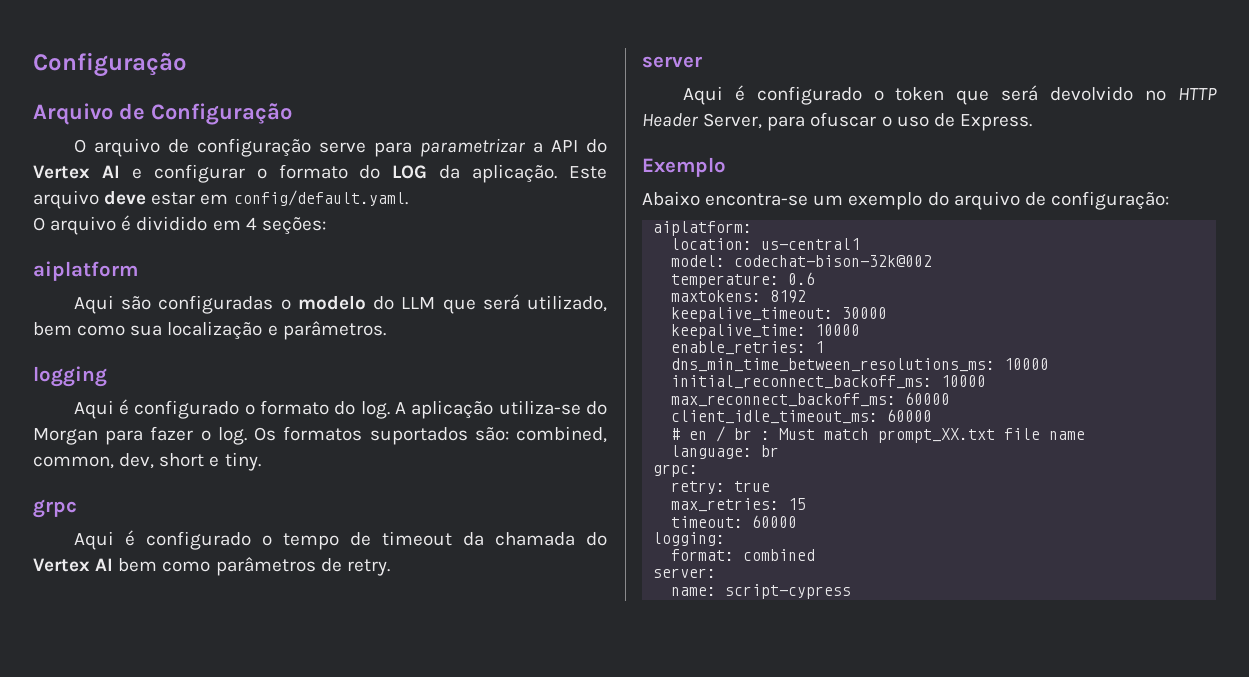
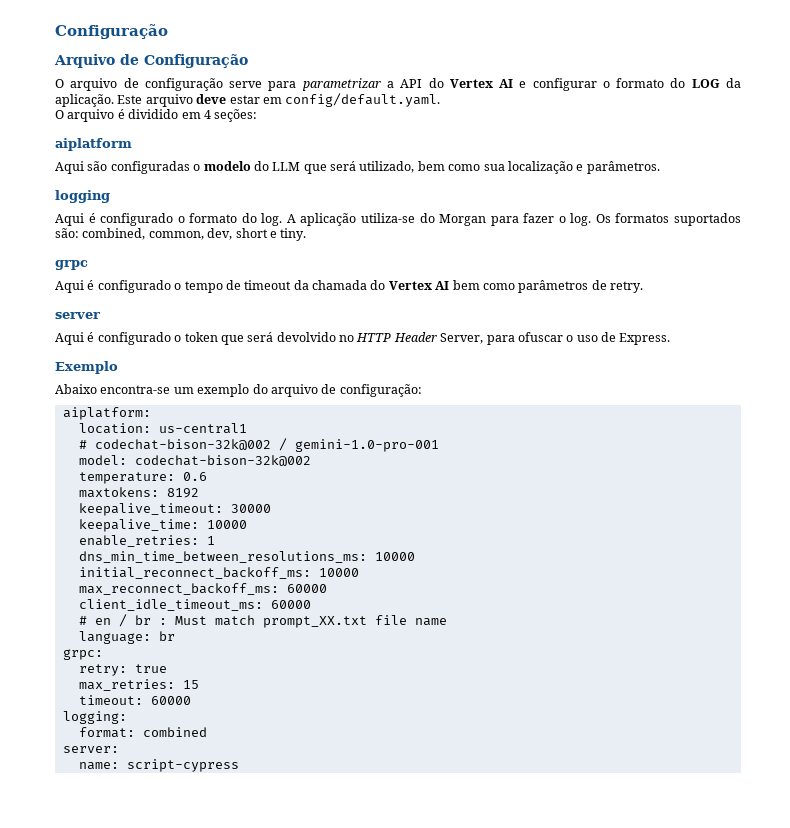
+ # codechat-bison-32k@002 / gemini-1.0-pro-001

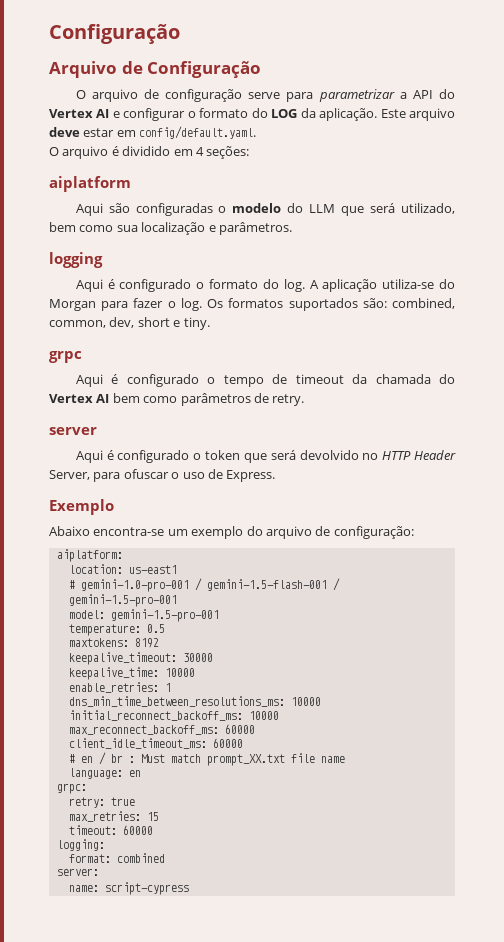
- location: us-central1
- # codechat-bison-32k@002 / gemini-1.0-pro-001
+ location: us-east1
+ # gemini-1.0-pro-001 / gemini-1.5-flash-001 / gemini-1.5-pro-001
- model: codechat-bison-32k@002
+ model: gemini-1.5-pro-001
- temperature: 0.6
+ temperature: 0.5
- language: br
+ language: en

